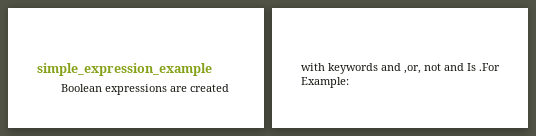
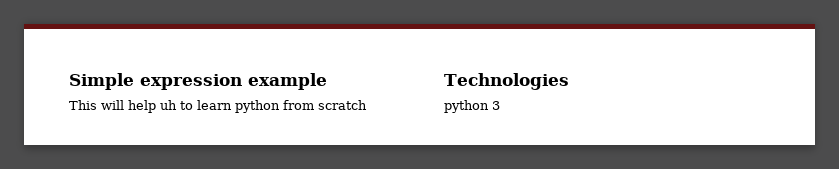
- simple_expression_example
- Boolean expressions are created with keywords and ,or, not and Is .For Example:
+ Simple expression example
+ This will help uh to learn python from scratch
+ Technologies
+ python 3

